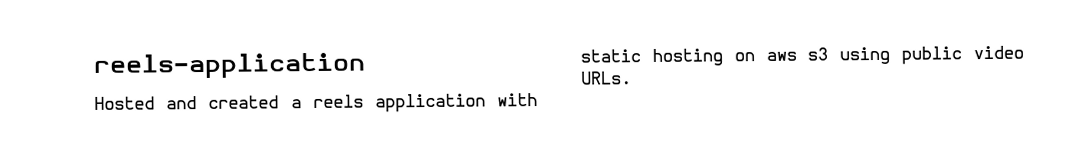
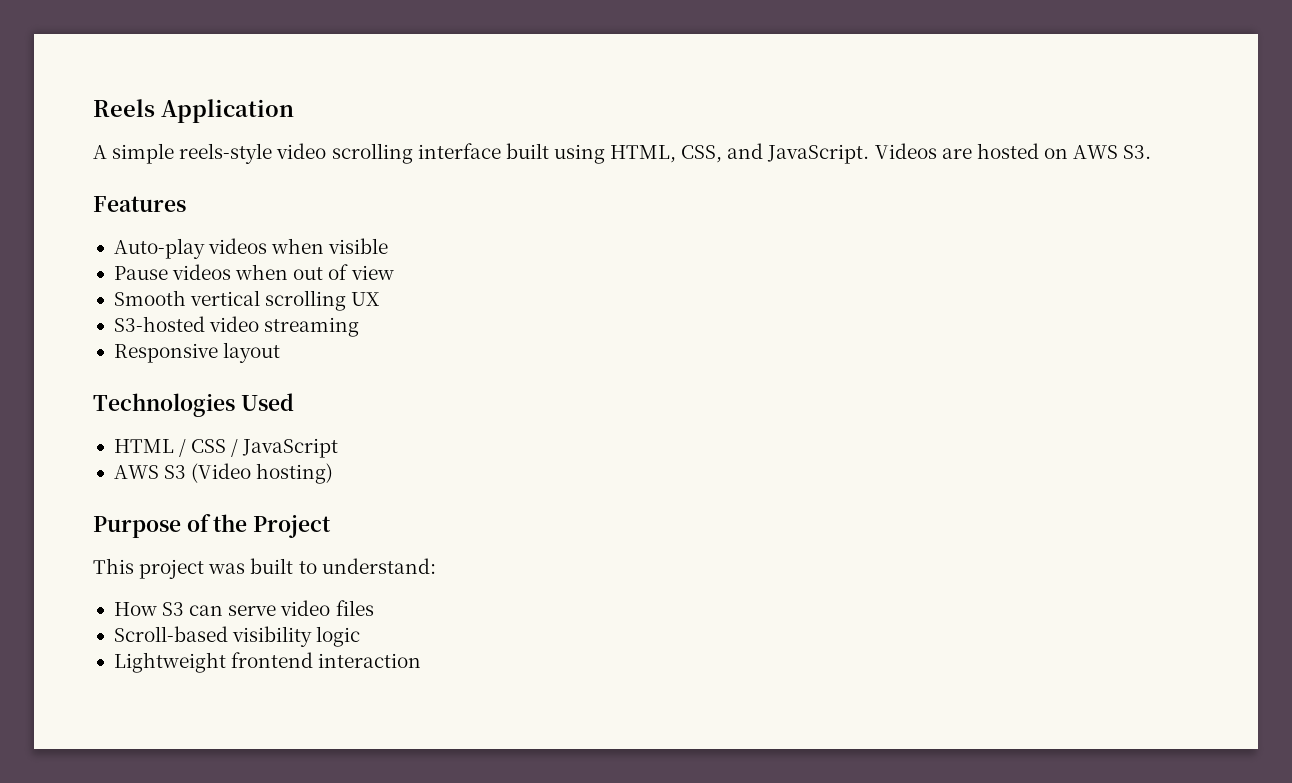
- reels-application
- Hosted and created a reels application with static hosting on aws s3 using public video URLs.
+ Reels Application
+ A simple reels-style video scrolling interface built using HTML, CSS, and JavaScript. Videos are hosted on AWS S3.
+ Features
+ Auto-play videos when visible
+ Pause videos when out of view
+ Smooth vertical scrolling UX
+ S3-hosted video streaming
+ Responsive layout
+ Technologies Used
+ HTML / CSS / JavaScript
+ AWS S3 (Video hosting)
+ Purpose of the Project
+ This project was built to understand:
+ How S3 can serve video files
+ Scroll-based visibility logic
+ Lightweight frontend interaction

